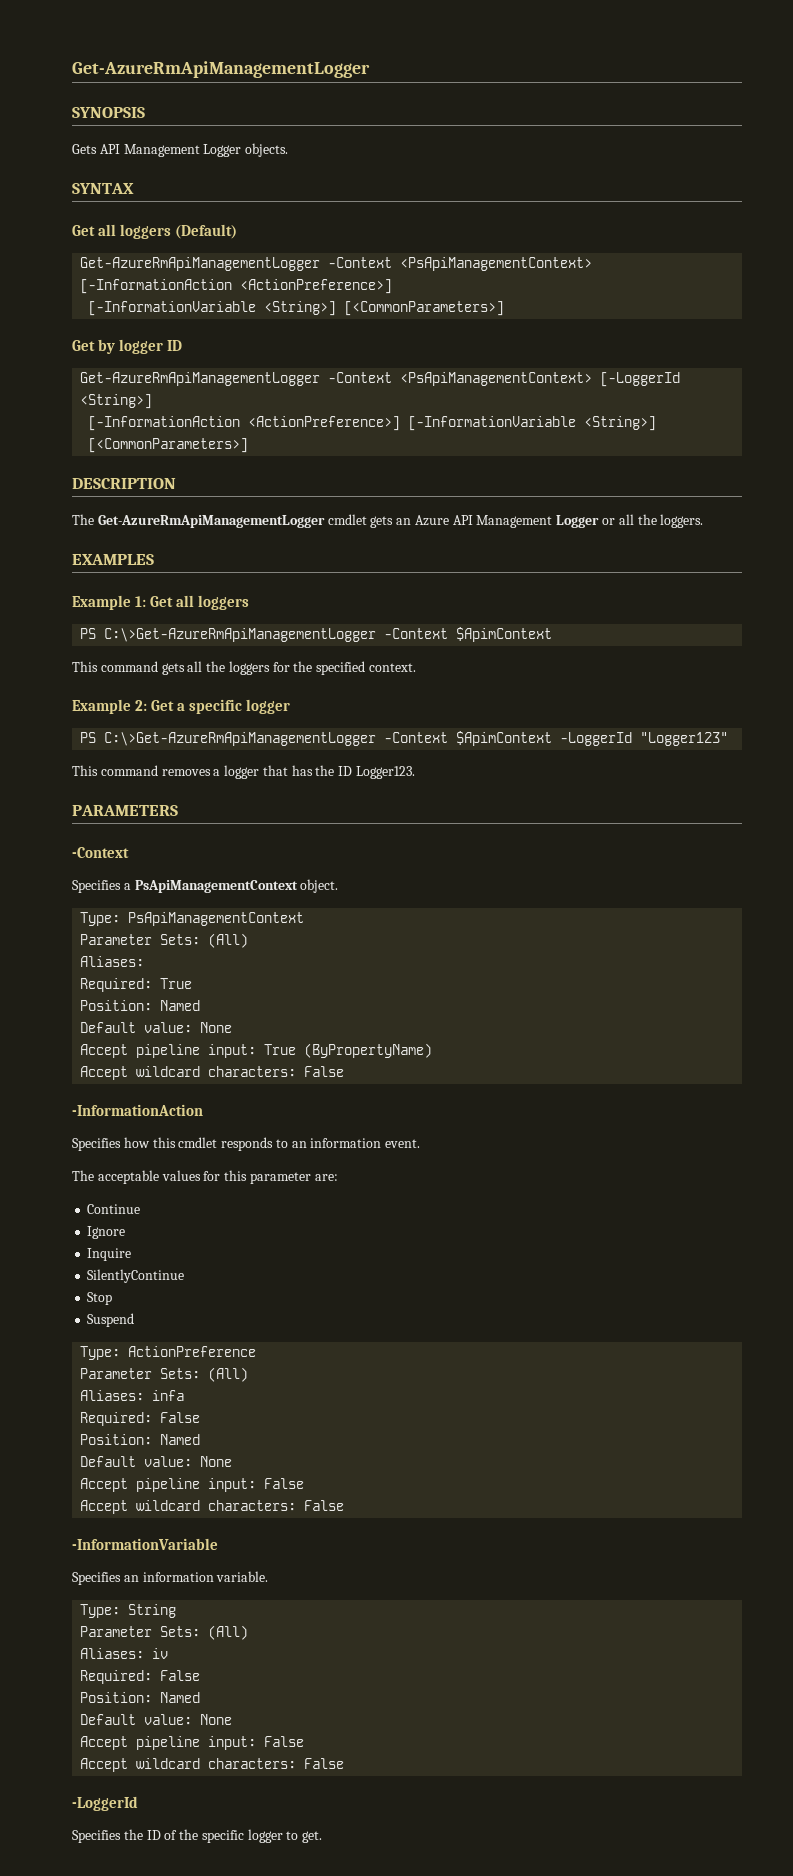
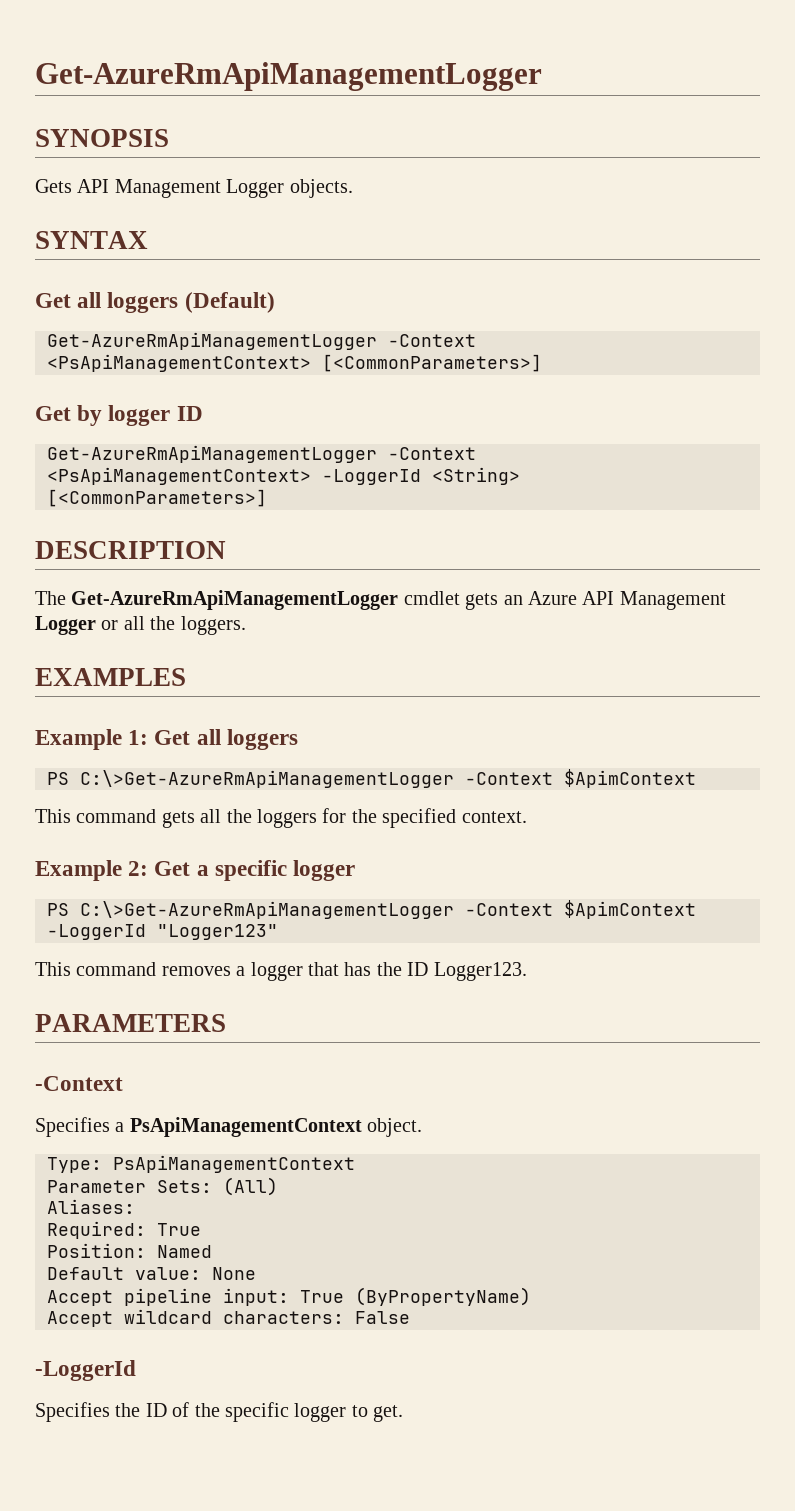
- Get-AzureRmApiManagementLogger -Context <PsApiManagementContext> [-InformationAction <ActionPreference>]
- [-InformationVariable <String>] [<CommonParameters>]
+ Get-AzureRmApiManagementLogger -Context <PsApiManagementContext> [<CommonParameters>]
- Get-AzureRmApiManagementLogger -Context <PsApiManagementContext> [-LoggerId <String>]
- [-InformationAction <ActionPreference>] [-InformationVariable <String>] [<CommonParameters>]
+ Get-AzureRmApiManagementLogger -Context <PsApiManagementContext> -LoggerId <String> [<CommonParameters>]
- -InformationAction
- Specifies how this cmdlet responds to an information event.
- The acceptable values for this parameter are:
- Continue
- Ignore
- Inquire
- SilentlyContinue
- Stop
- Suspend
- Type: ActionPreference
- Parameter Sets: (All)
- Aliases: infa
- Required: False
- Position: Named
- Default value: None
- Accept pipeline input: False
- Accept wildcard characters: False
- -InformationVariable
- Specifies an information variable.
- Type: String
- Parameter Sets: (All)
- Aliases: iv
- Required: False
- Position: Named
- Default value: None
- Accept pipeline input: False
- Accept wildcard characters: False

